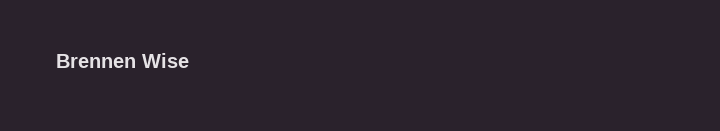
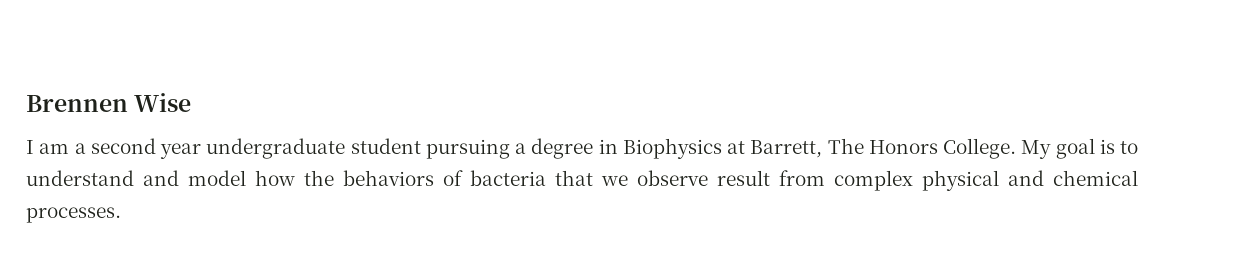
+ I am a second year undergraduate student pursuing a degree in Biophysics at Barrett, The Honors College. My goal is to understand and model how the behaviors of bacteria that we observe result from complex physical and chemical processes.

